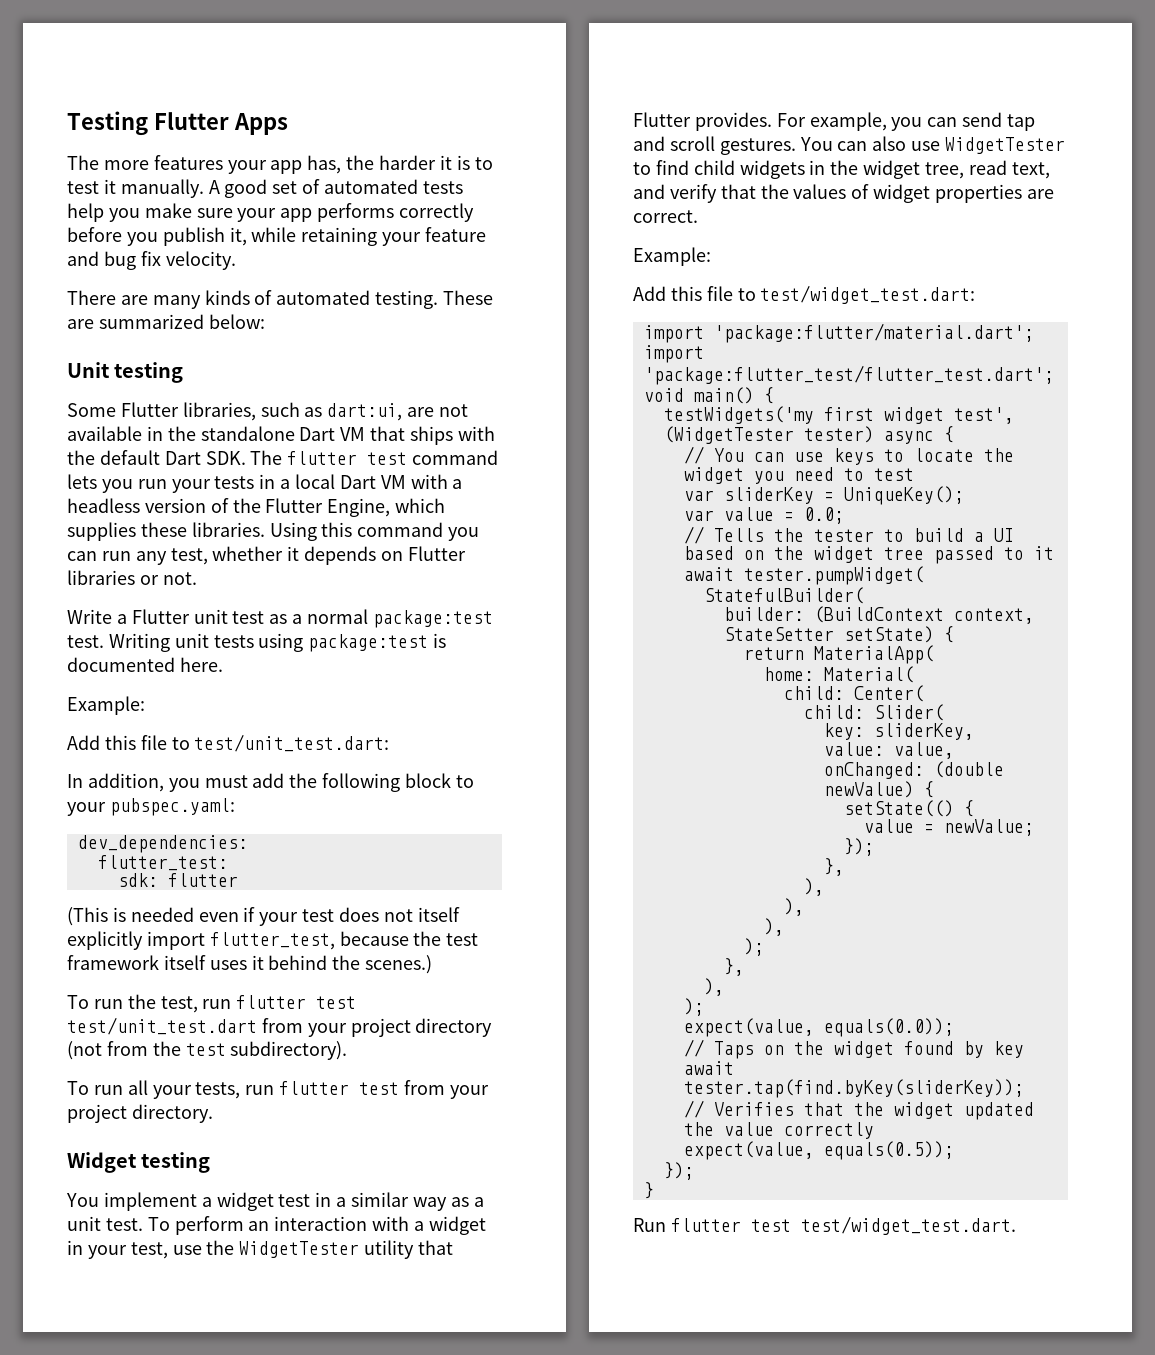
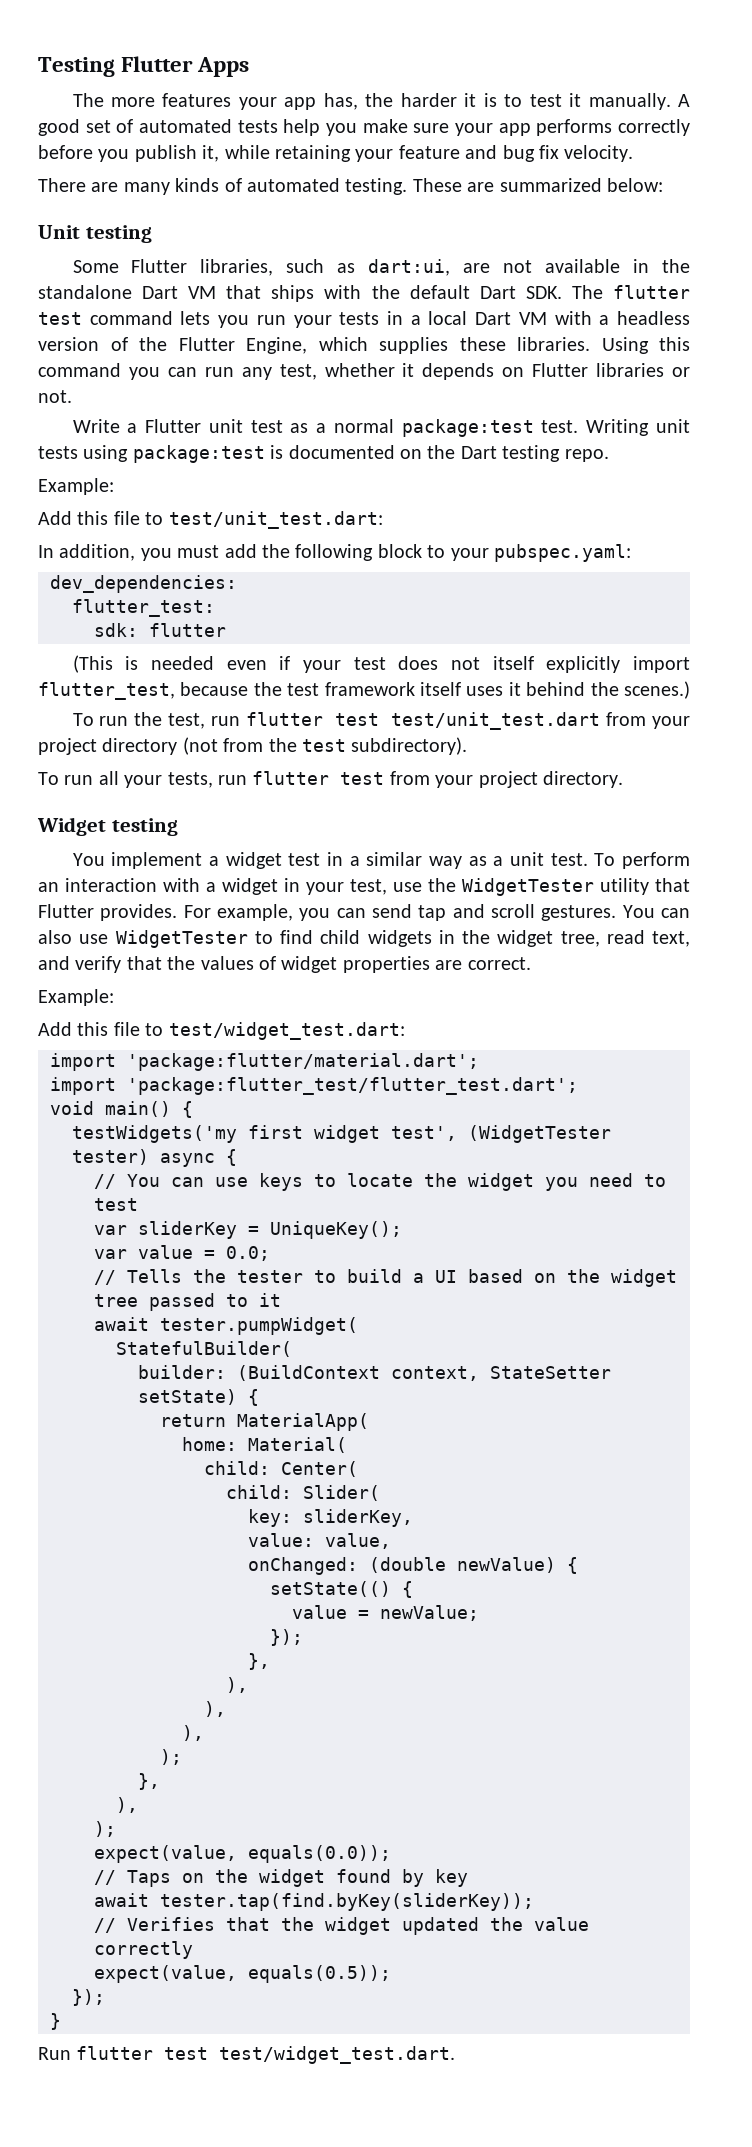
- Writing unit tests using package:test is documented here.
+ Writing unit tests using package:test is documented on the Dart testing repo.

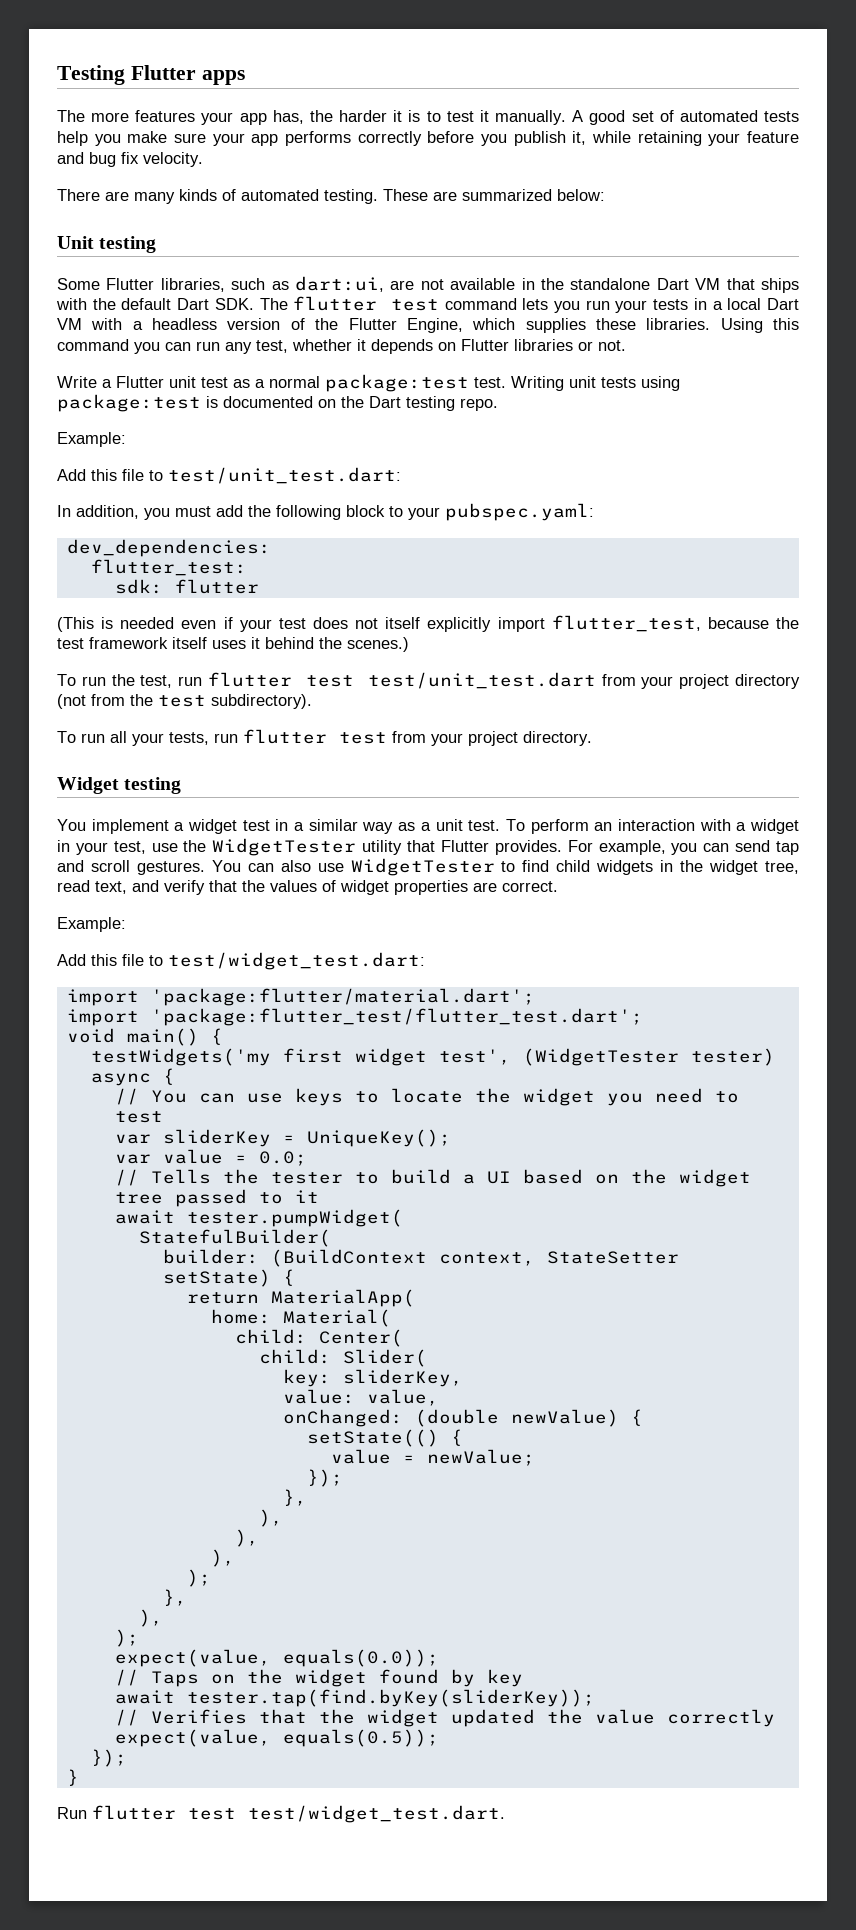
- Testing Flutter Apps
+ Testing Flutter apps

